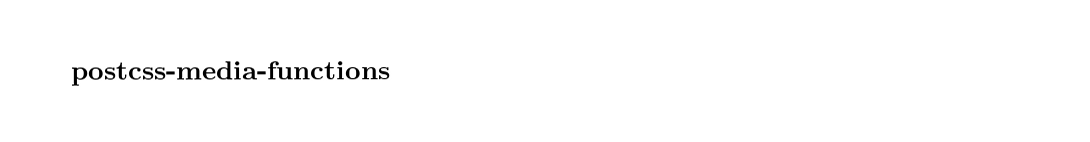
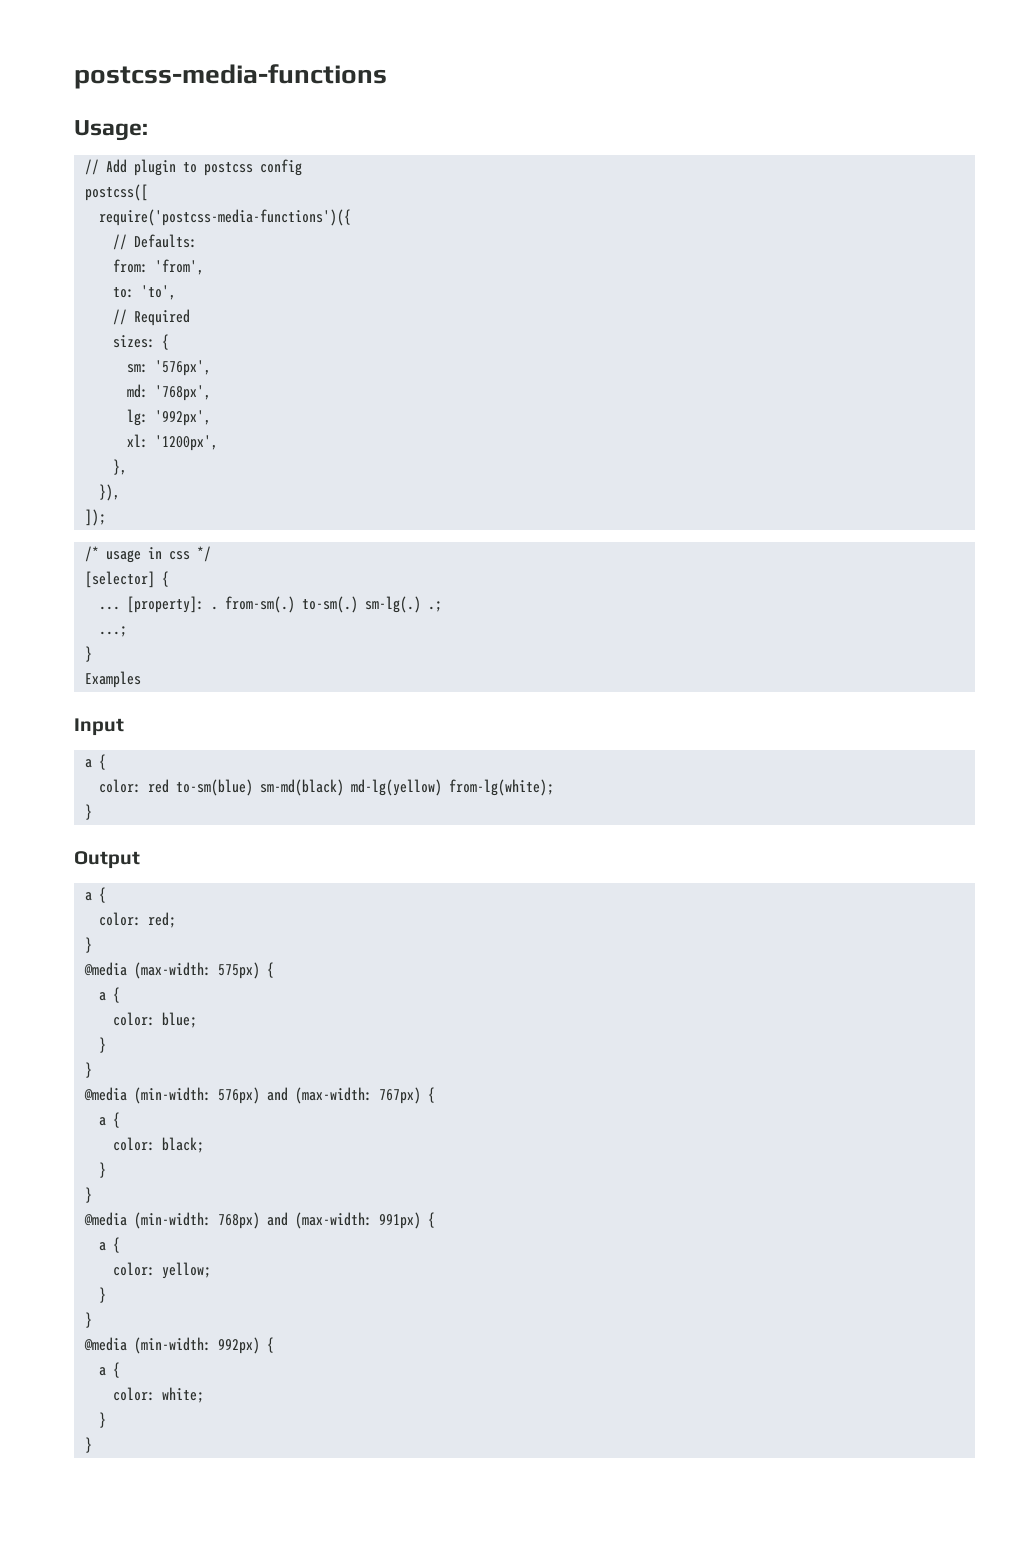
+ Usage:
+ // Add plugin to postcss config
+ postcss([
+ require('postcss-media-functions')({
+ // Defaults:
+ from: 'from',
+ to: 'to',
+ // Required
+ sizes: {
+ sm: '576px',
+ md: '768px',
+ lg: '992px',
+ xl: '1200px',
+ },
+ }),
+ ]);
+ /* usage in css */
+ [selector] {
+ ... [property]: . from-sm(.) to-sm(.) sm-lg(.) .;
+ ...;
+ }
+ Examples
+ Input
+ a {
+ color: red to-sm(blue) sm-md(black) md-lg(yellow) from-lg(white);
+ }
+ Output
+ a {
+ color: red;
+ }
+ @media (max-width: 575px) {
+ a {
+ color: blue;
+ }
+ }
+ @media (min-width: 576px) and (max-width: 767px) {
+ a {
+ color: black;
+ }
+ }
+ @media (min-width: 768px) and (max-width: 991px) {
+ a {
+ color: yellow;
+ }
+ }
+ @media (min-width: 992px) {
+ a {
+ color: white;
+ }
+ }

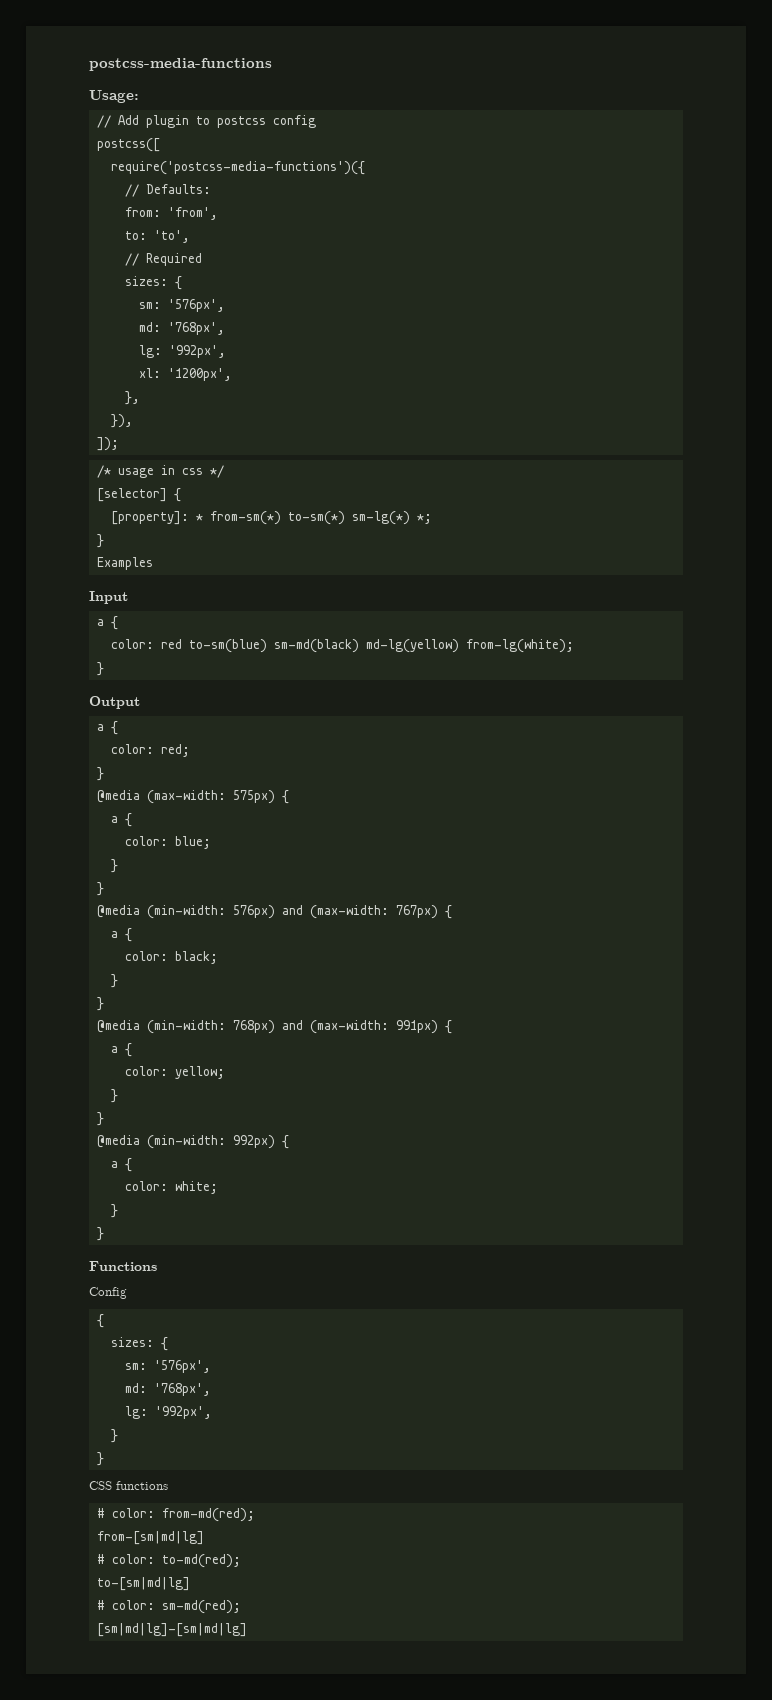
- ... [property]: . from-sm(.) to-sm(.) sm-lg(.) .;
- ...;
+ [property]: * from-sm(*) to-sm(*) sm-lg(*) *;
+ Functions
+ Config
+ {
+ sizes: {
+ sm: '576px',
+ md: '768px',
+ lg: '992px',
+ }
+ }
+ CSS functions
+ # color: from-md(red);
+ from-[sm|md|lg]
+ # color: to-md(red);
+ to-[sm|md|lg]
+ # color: sm-md(red);
+ [sm|md|lg]-[sm|md|lg]

